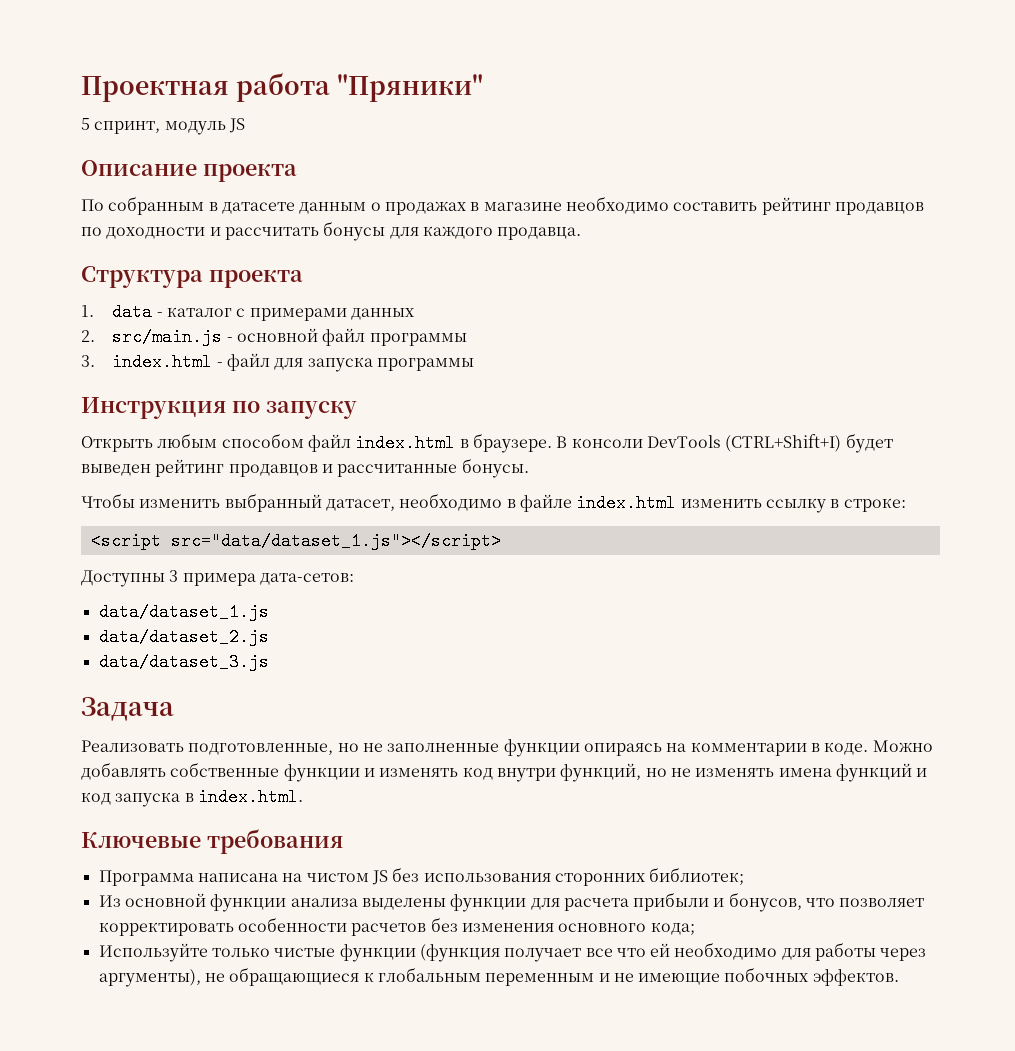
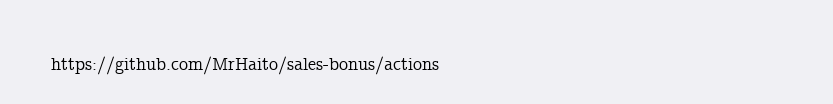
- Проектная работа "Пряники"
- 5 спринт, модуль JS
- Описание проекта
- По собранным в датасете данным о продажах в магазине необходимо составить рейтинг продавцов по доходности и рассчитать бонусы для каждого продавца.
- Структура проекта
- 1. data - каталог с примерами данных
- 2. src/main.js - основной файл программы
- 3. index.html - файл для запуска программы
- Инструкция по запуску
- Открыть любым способом файл index.html в браузере. В консоли DevTools (CTRL+Shift+I) будет выведен рейтинг продавцов и рассчитанные бонусы.
- Чтобы изменить выбранный датасет, необходимо в файле index.html изменить ссылку в строке:
- <script src="data/dataset_1.js"></script>
- Доступны 3 примера дата-сетов:
- data/dataset_1.js
- data/dataset_2.js
- data/dataset_3.js
- Задача
- Реализовать подготовленные, но не заполненные функции опираясь на комментарии в коде. Можно добавлять собственные функции и изменять код внутри функций, но не изменять имена функций и код запуска в index.html.
- Ключевые требования
- Программа написана на чистом JS без использования сторонних библиотек;
- Из основной функции анализа выделены функции для расчета прибыли и бонусов, что позволяет корректировать особенности расчетов без изменения основного кода;
- Используйте только чистые функции (функция получает все что ей необходимо для работы через аргументы), не обращающиеся к глобальным переменным и не имеющие побочных эффектов.
+ https://github.com/MrHaito/sales-bonus/actions

